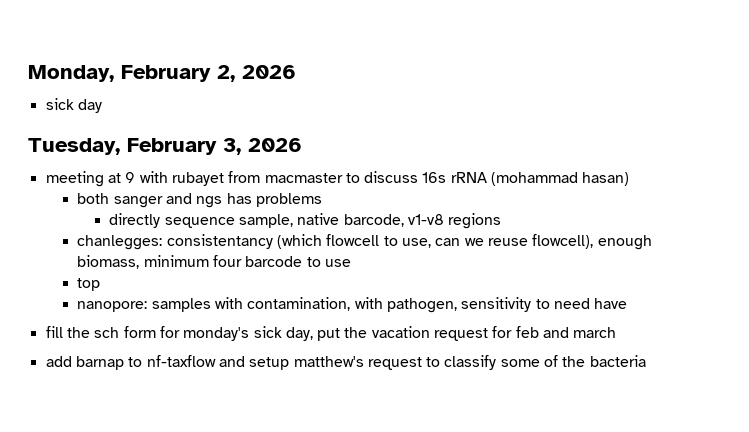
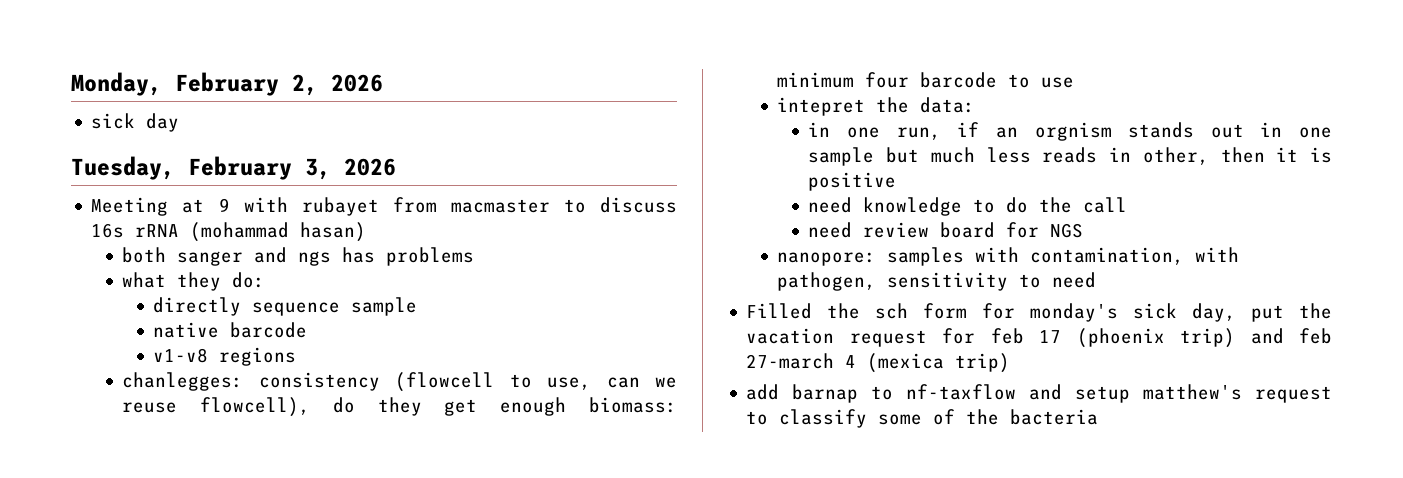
- meeting at 9 with rubayet from macmaster to discuss 16s rRNA (mohammad hasan)
+ Meeting at 9 with rubayet from macmaster to discuss 16s rRNA (mohammad hasan)
+ what they do:
- directly sequence sample, native barcode, v1-v8 regions
+ directly sequence sample
+ native barcode
+ v1-v8 regions
- chanlegges: consistentancy (which flowcell to use, can we reuse flowcell), enough biomass, minimum four barcode to use
+ chanlegges: consistency (flowcell to use, can we reuse flowcell), do they get enough biomass: minimum four barcode to use
- top
+ intepret the data:
+ in one run, if an orgnism stands out in one sample but much less reads in other, then it is positive
+ need knowledge to do the call
+ need review board for NGS
- nanopore: samples with contamination, with pathogen, sensitivity to need have
- fill the sch form for monday's sick day, put the vacation request for feb and march
+ nanopore: samples with contamination, with pathogen, sensitivity to need
+ Filled the sch form for monday's sick day, put the vacation request for feb 17 (phoenix trip) and feb 27-march 4 (mexica trip)

